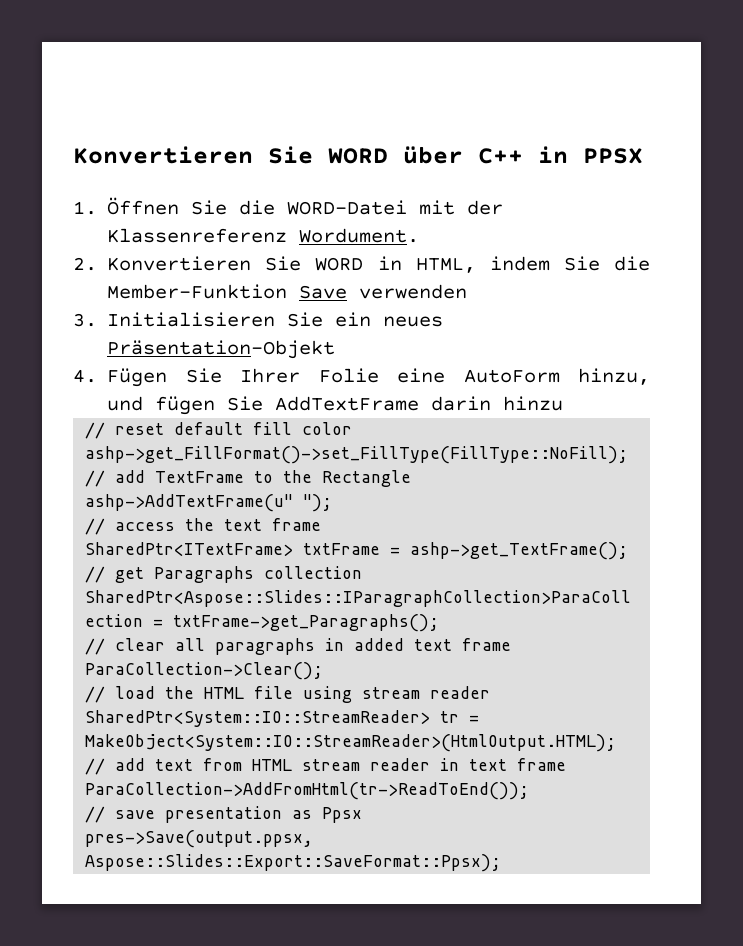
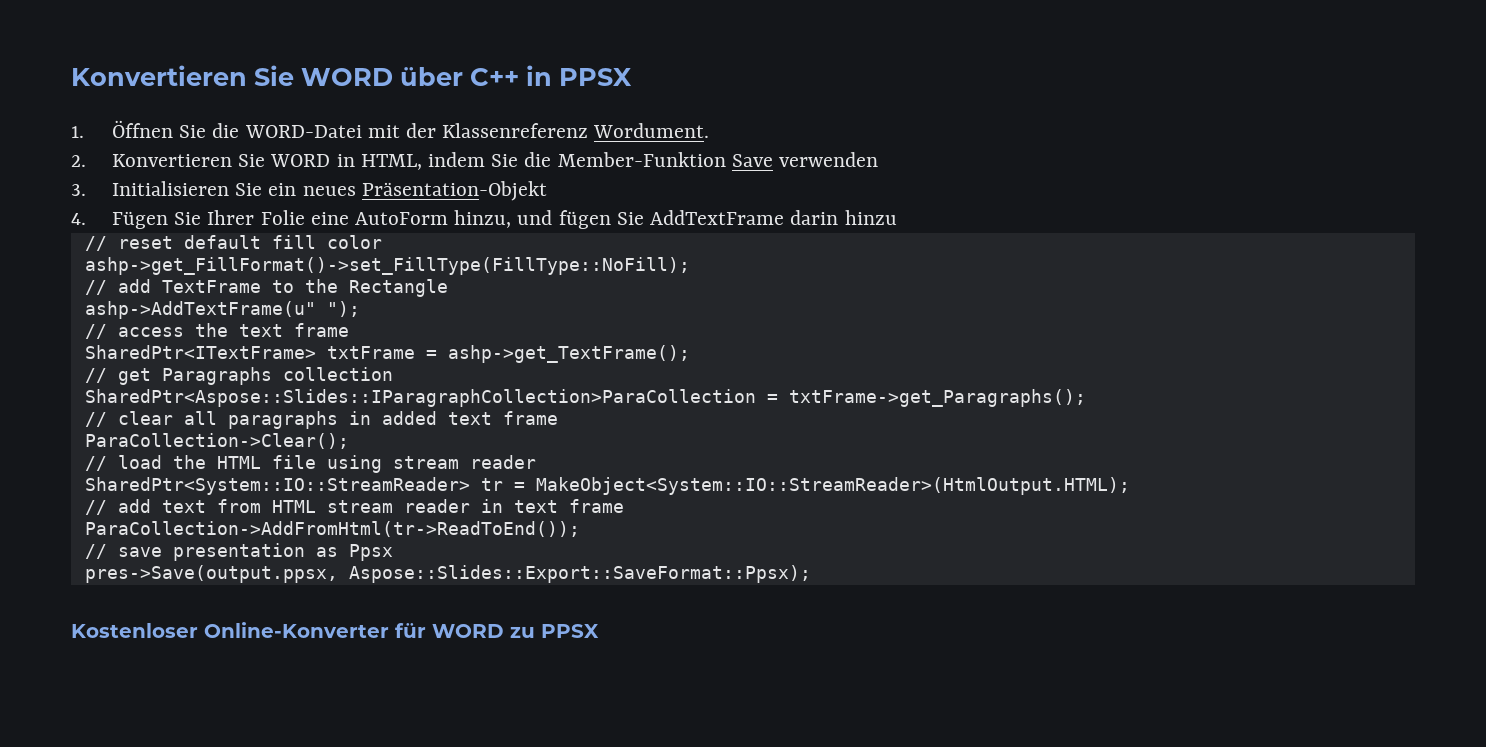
+ Kostenloser Online-Konverter für WORD zu PPSX

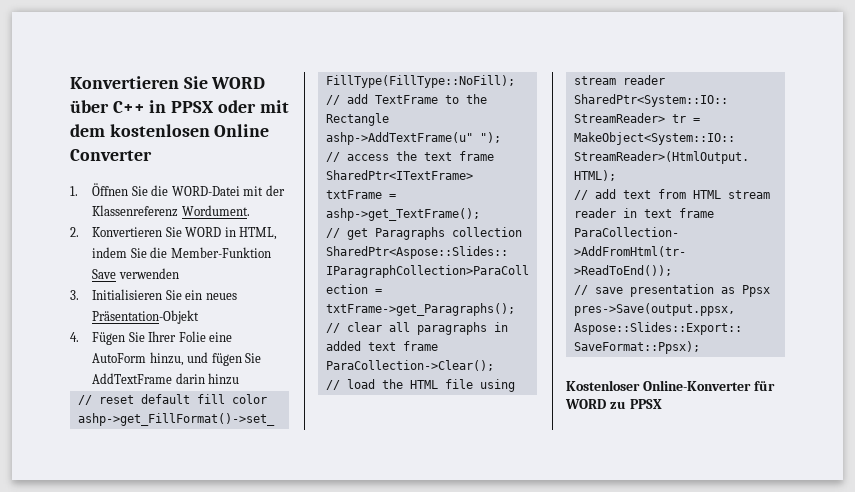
- Konvertieren Sie WORD über C++ in PPSX
+ Konvertieren Sie WORD über C++ in PPSX oder mit dem kostenlosen Online Converter

